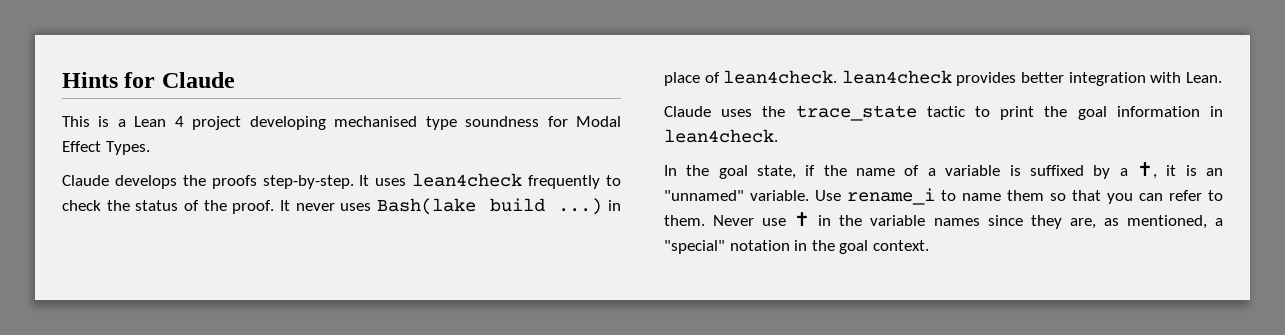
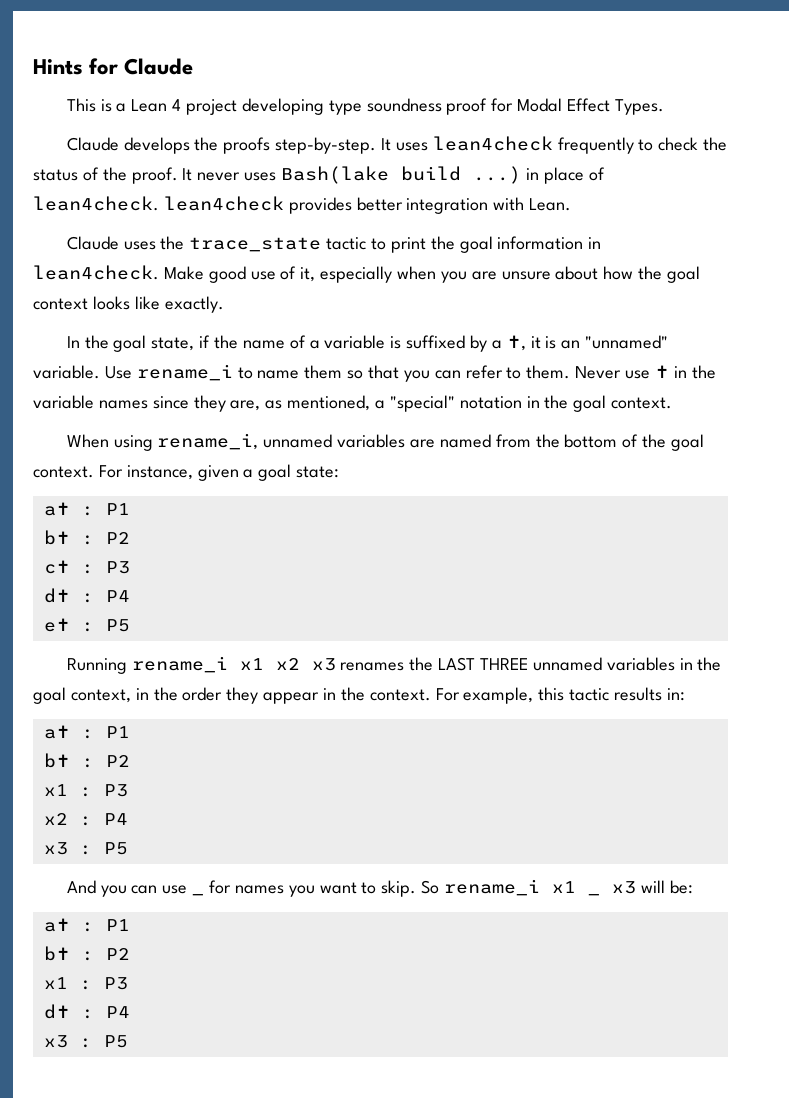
- This is a Lean 4 project developing mechanised type soundness for Modal Effect Types.
+ This is a Lean 4 project developing type soundness proof for Modal Effect Types.
+ Make good use of it, especially when you are unsure about how the goal context looks like exactly.
+ When using rename_i, unnamed variables are named from the bottom of the goal context. For instance, given a goal state:
+ a✝ : P1
+ b✝ : P2
+ c✝ : P3
+ d✝ : P4
+ e✝ : P5
+ Running rename_i x1 x2 x3 renames the LAST THREE unnamed variables in the goal context, in the order they appear in the context. For example, this tactic results in:
+ a✝ : P1
+ b✝ : P2
+ x1 : P3
+ x2 : P4
+ x3 : P5
+ And you can use _ for names you want to skip. So rename_i x1 _ x3 will be:
+ a✝ : P1
+ b✝ : P2
+ x1 : P3
+ d✝ : P4
+ x3 : P5

